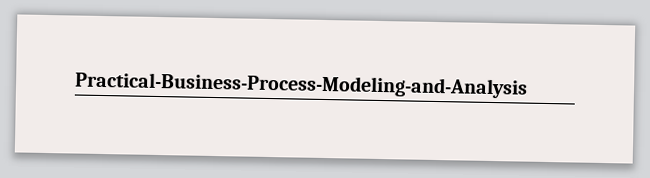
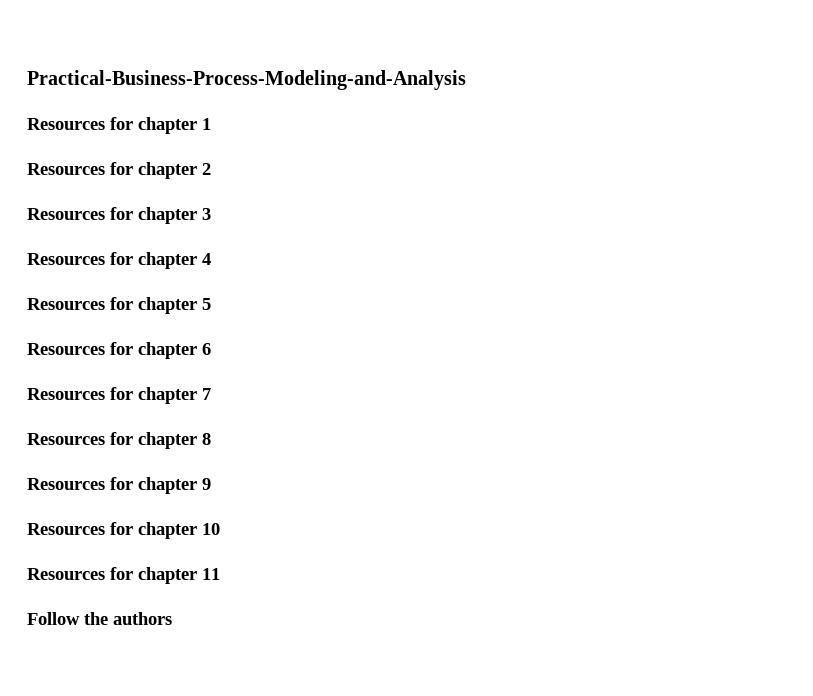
+ Resources for chapter 1
+ Resources for chapter 2
+ Resources for chapter 3
+ Resources for chapter 4
+ Resources for chapter 5
+ Resources for chapter 6
+ Resources for chapter 7
+ Resources for chapter 8
+ Resources for chapter 9
+ Resources for chapter 10
+ Resources for chapter 11
+ Follow the authors

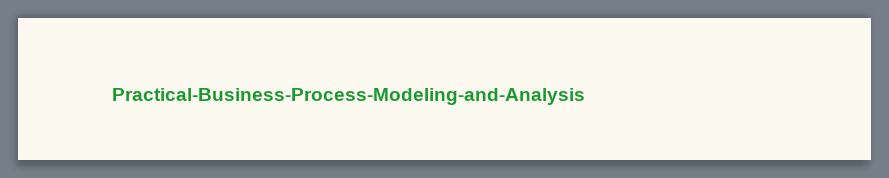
- Resources for chapter 1
- Resources for chapter 2
- Resources for chapter 3
- Resources for chapter 4
- Resources for chapter 5
- Resources for chapter 6
- Resources for chapter 7
- Resources for chapter 8
- Resources for chapter 9
- Resources for chapter 10
- Resources for chapter 11
- Follow the authors

